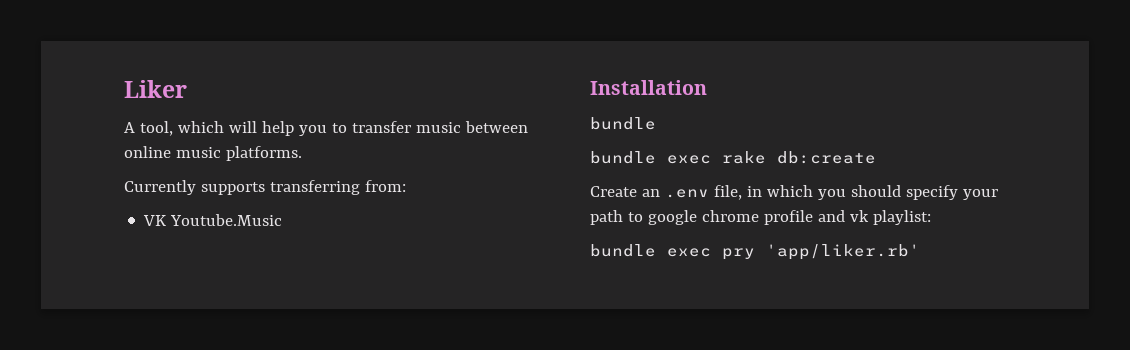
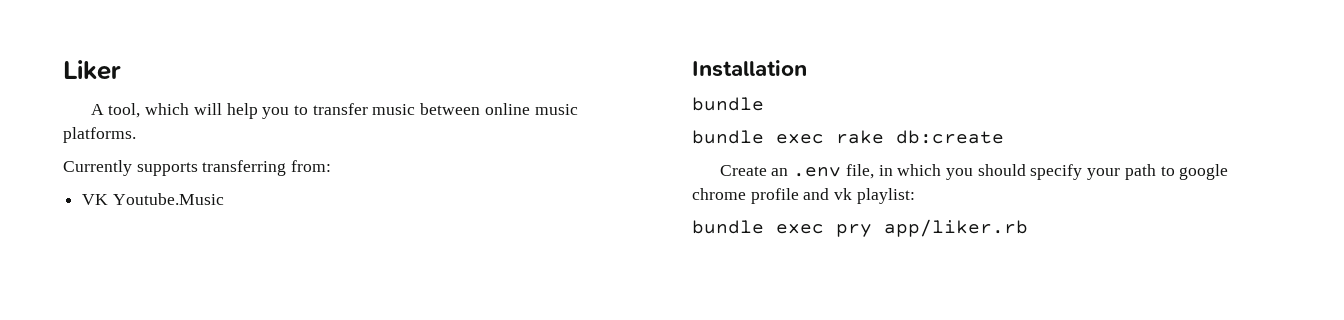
- bundle exec pry 'app/liker.rb'
+ bundle exec pry app/liker.rb

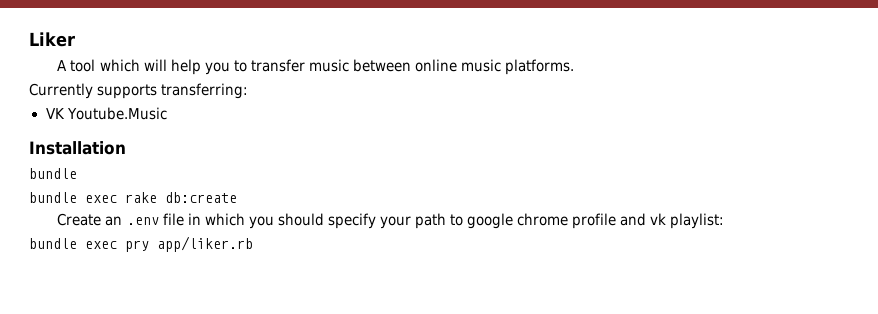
- A tool, which will help you to transfer music between online music platforms.
+ A tool which will help you to transfer music between online music platforms.
- Currently supports transferring from:
+ Currently supports transferring:
- Create an .env file, in which you should specify your path to google chrome profile and vk playlist:
+ Create an .env file in which you should specify your path to google chrome profile and vk playlist:

